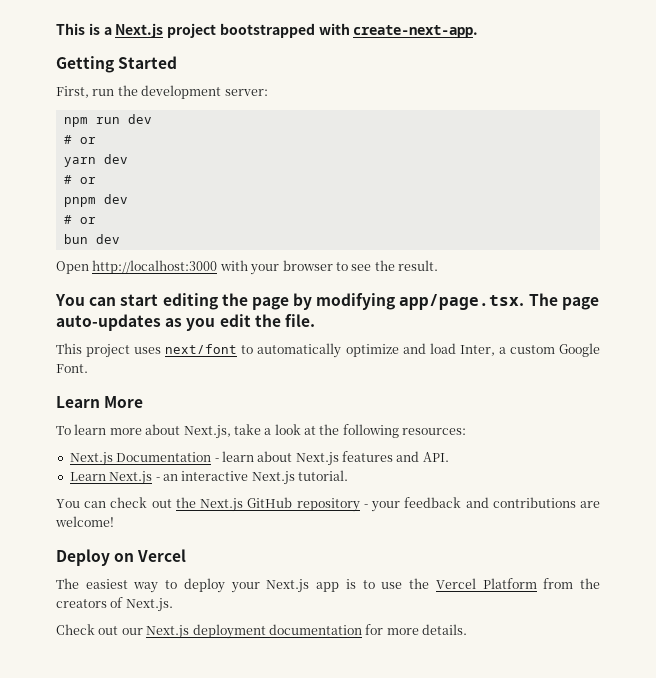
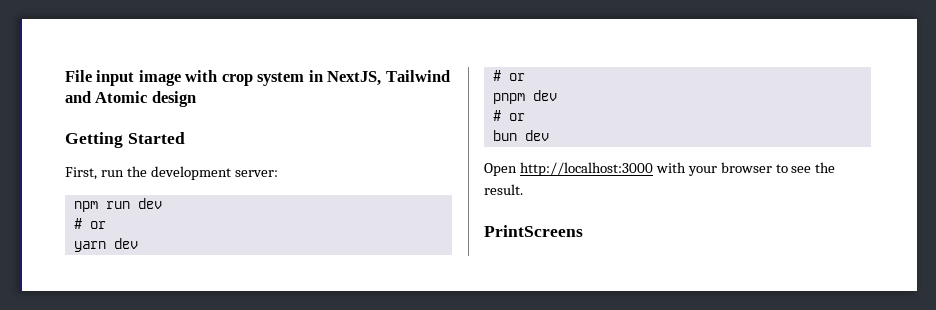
- This is a Next.js project bootstrapped with create-next-app.
+ File input image with crop system in NextJS, Tailwind and Atomic design
- You can start editing the page by modifying app/page.tsx. The page auto-updates as you edit the file.
- This project uses next/font to automatically optimize and load Inter, a custom Google Font.
- Learn More
- To learn more about Next.js, take a look at the following resources:
- Next.js Documentation - learn about Next.js features and API.
- Learn Next.js - an interactive Next.js tutorial.
- You can check out the Next.js GitHub repository - your feedback and contributions are welcome!
- Deploy on Vercel
- The easiest way to deploy your Next.js app is to use the Vercel Platform from the creators of Next.js.
- Check out our Next.js deployment documentation for more details.
+ PrintScreens

